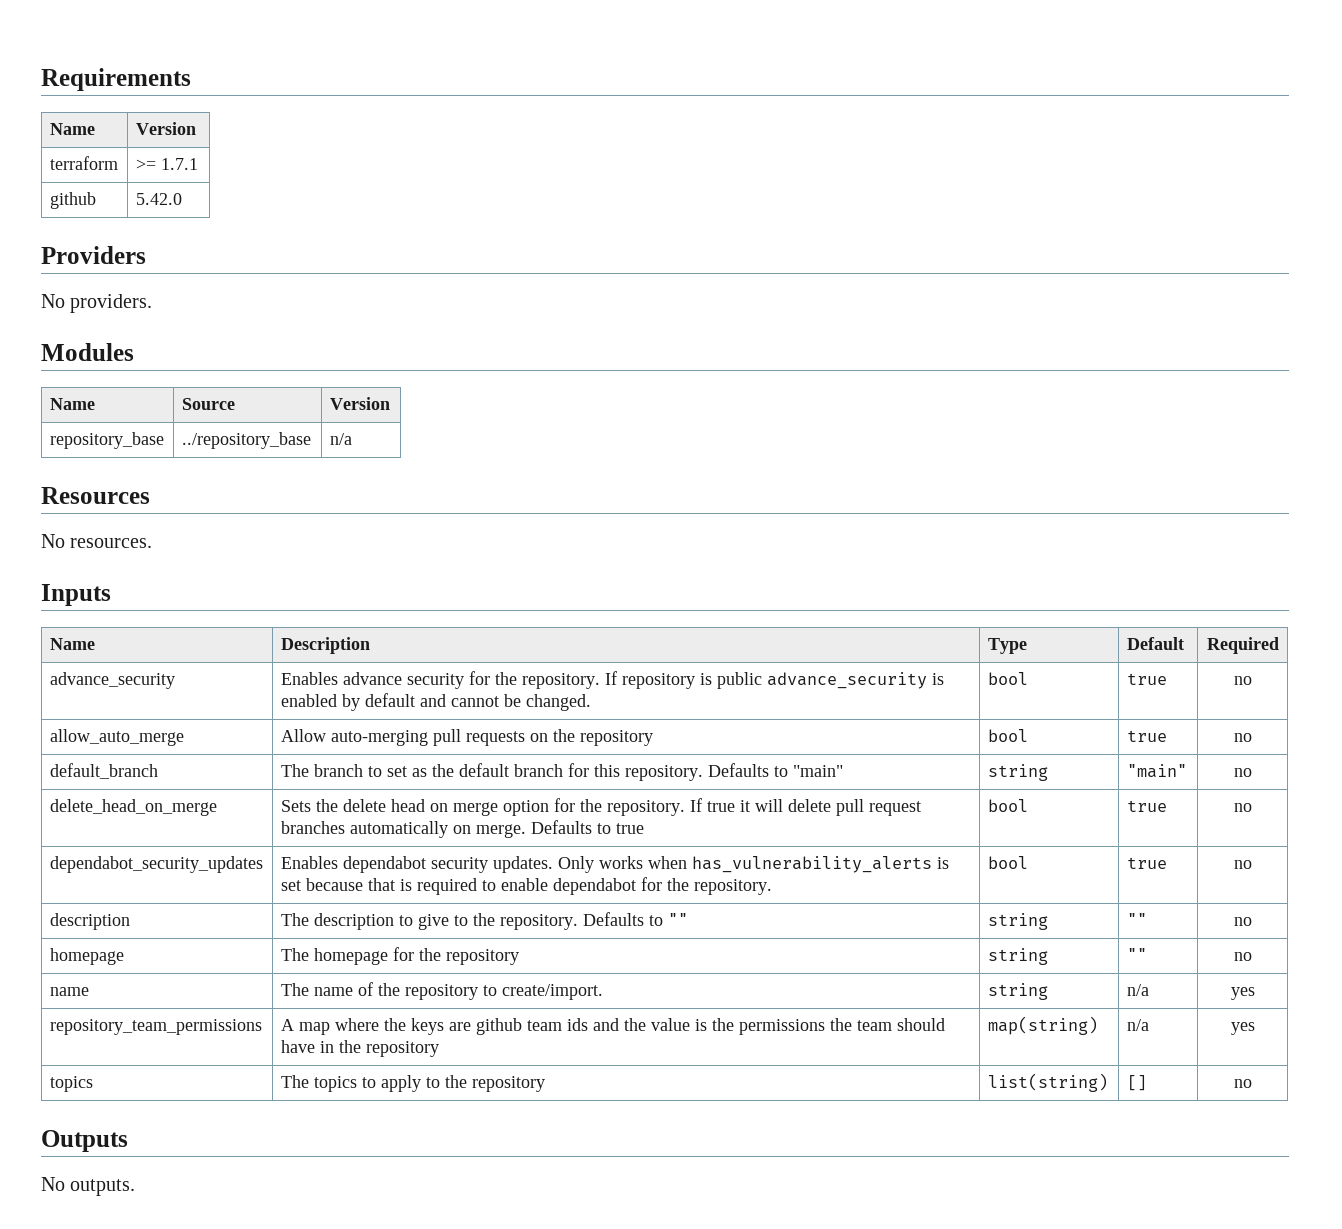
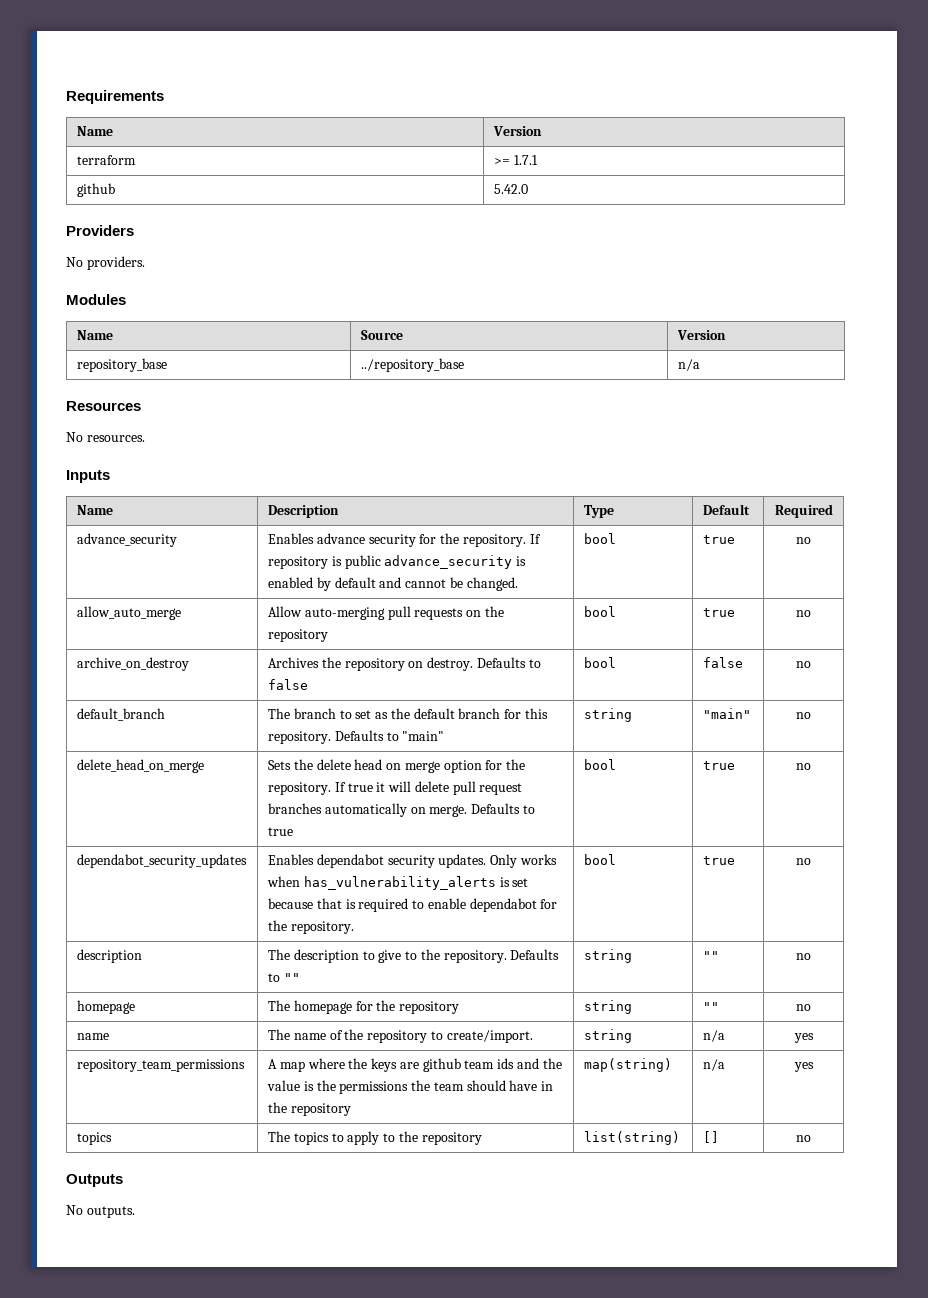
+ archive_on_destroy | Archives the repository on destroy. Defaults to false | bool | false | no

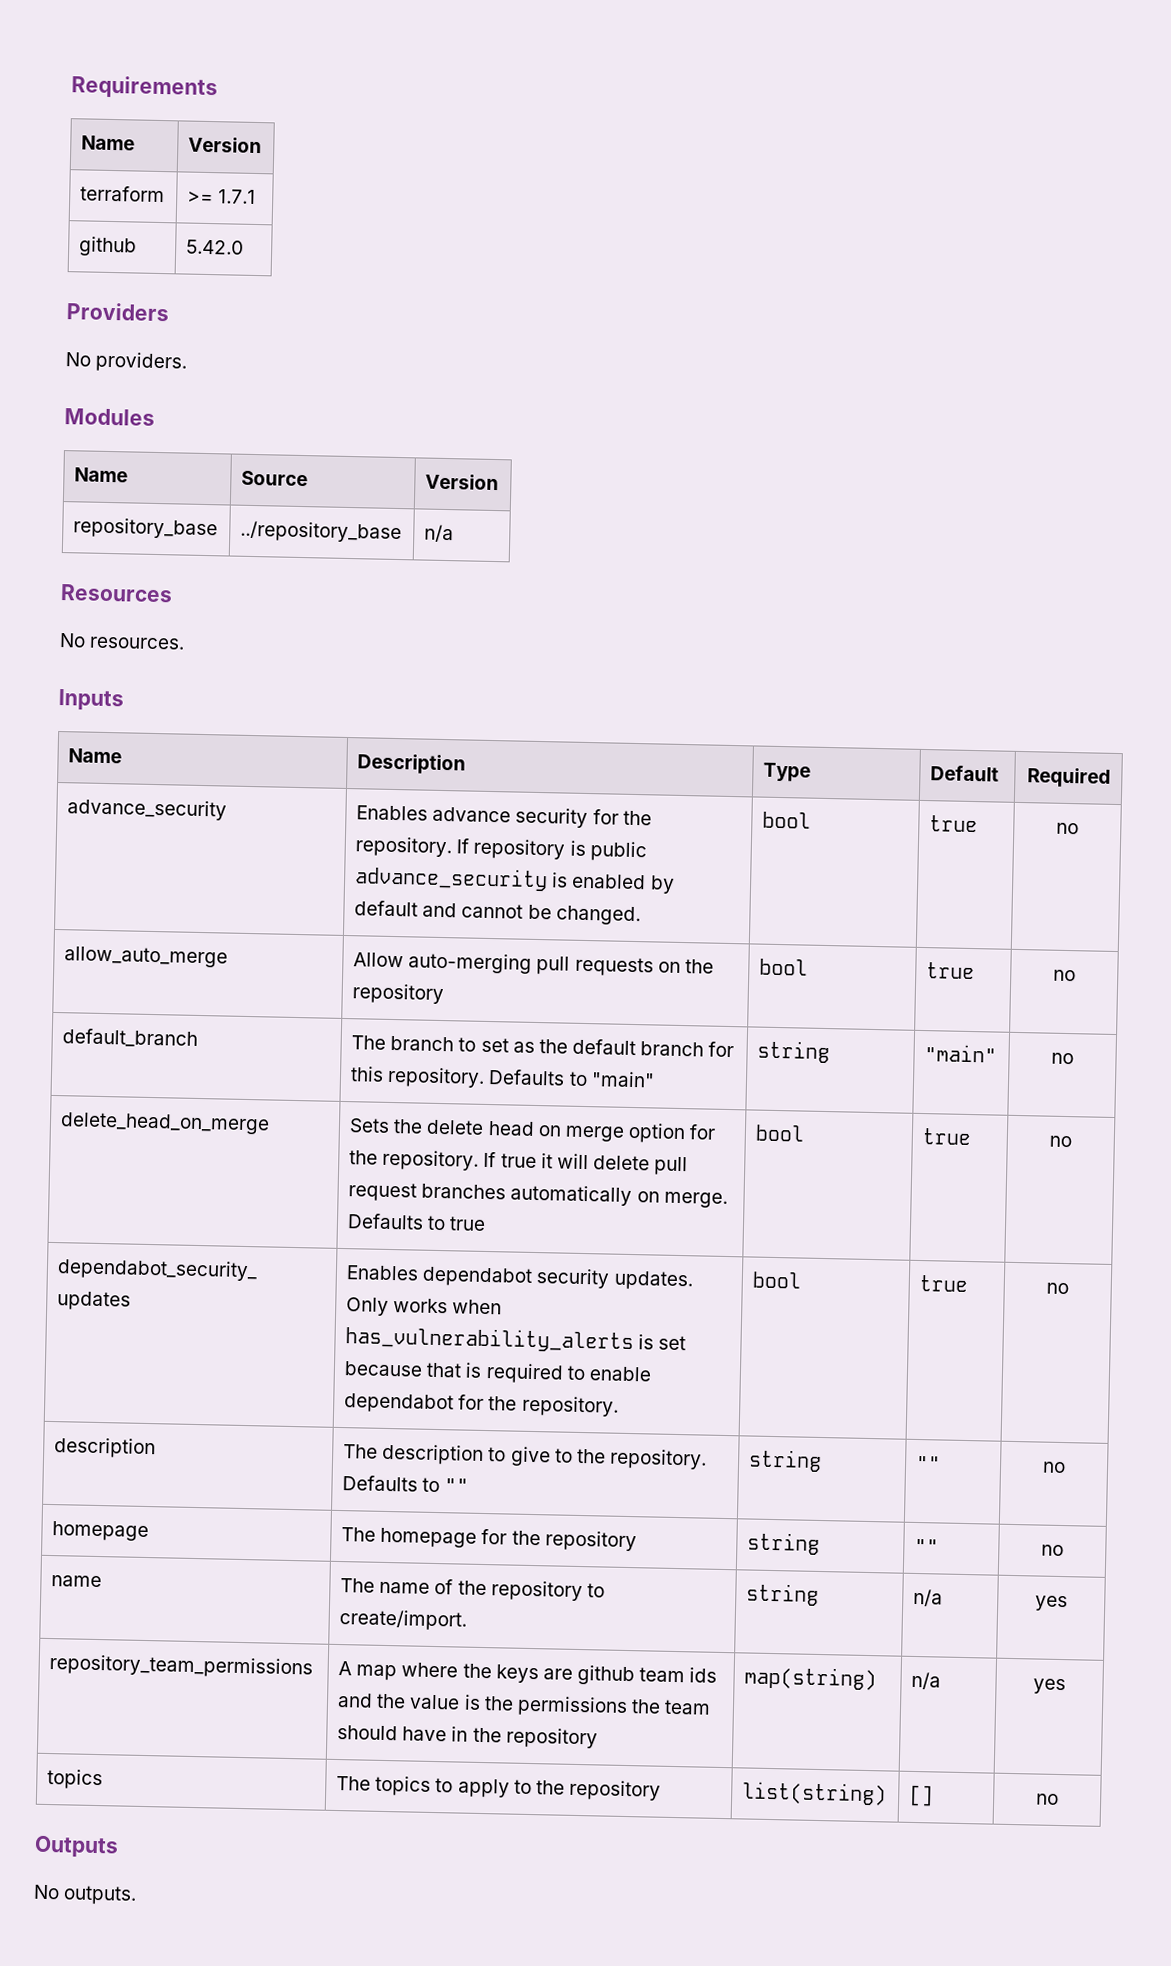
- archive_on_destroy | Archives the repository on destroy. Defaults to false | bool | false | no

